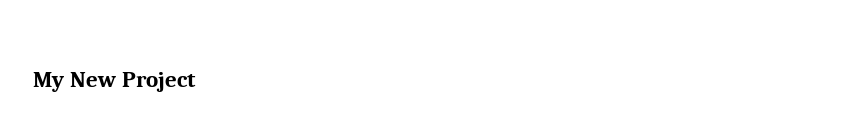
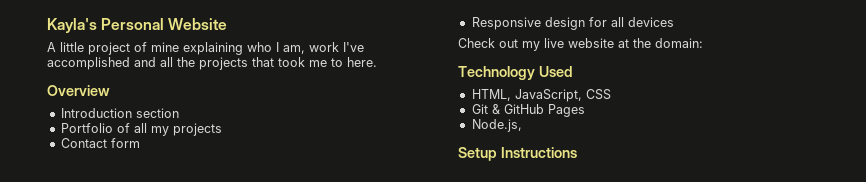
- My New Project
+ Kayla's Personal Website
+ A little project of mine explaining who I am, work I've accomplished and all the projects that took me to here.
+ Overview
+ Introduction section
+ Portfolio of all my projects
+ Contact form
+ Responsive design for all devices
+ Check out my live website at the domain:
+ Technology Used
+ HTML, JavaScript, CSS
+ Git & GitHub Pages
+ Node.js,
+ Setup Instructions

